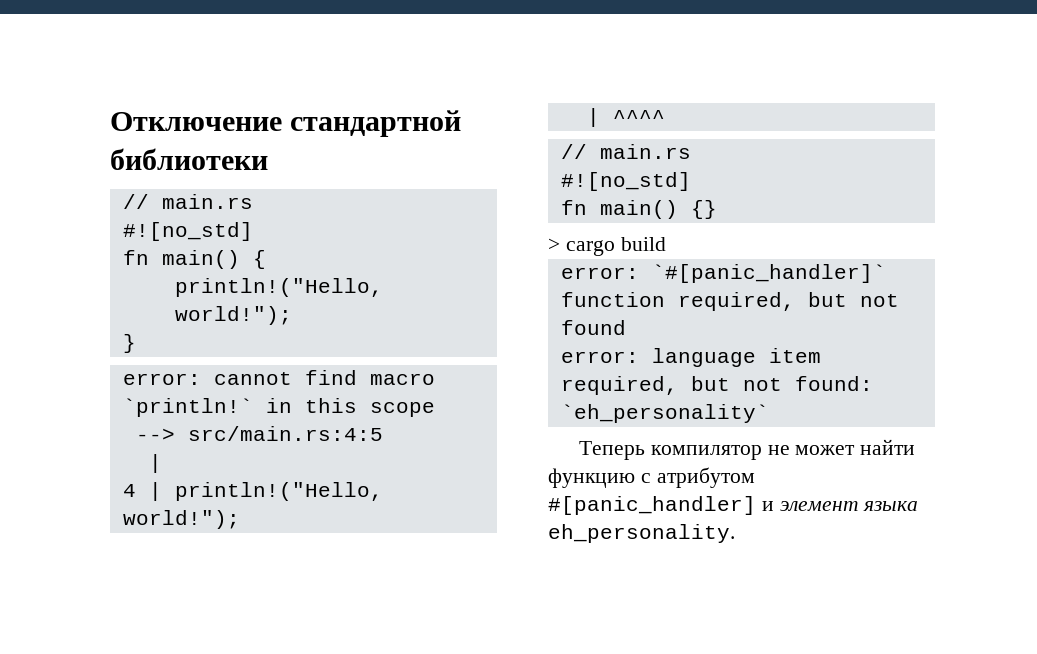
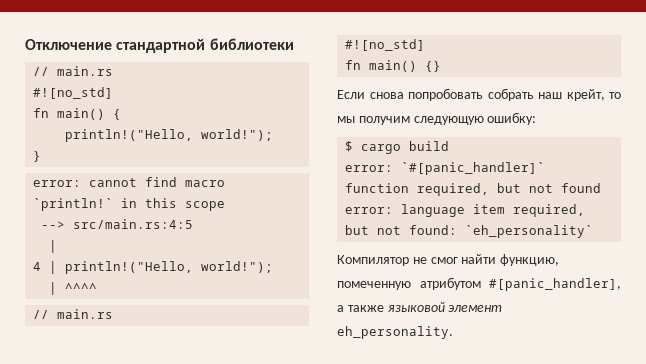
- > cargo build
+ Если снова попробовать собрать наш крейт, то мы получим следующую ошибку:
+ $ cargo build
- Теперь компилятор не может найти функцию с атрибутом #[panic_handler] и элемент языка eh_personality.
+ Компилятор не смог найти функцию, помеченную атрибутом #[panic_handler], а также языковой элемент eh_personality.

